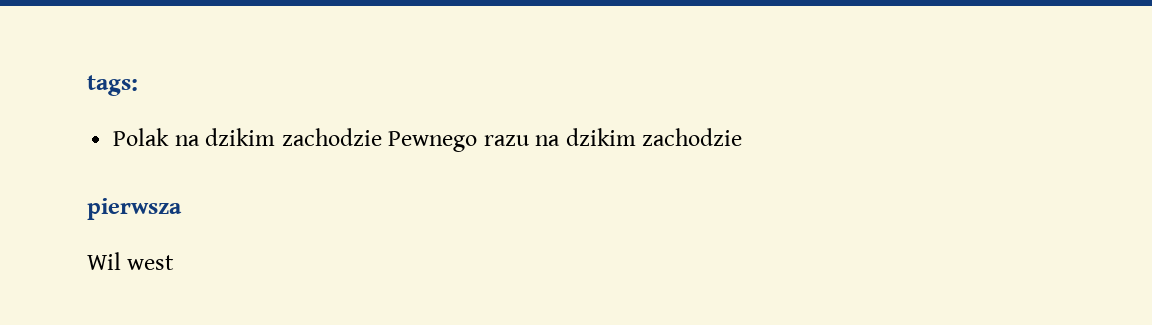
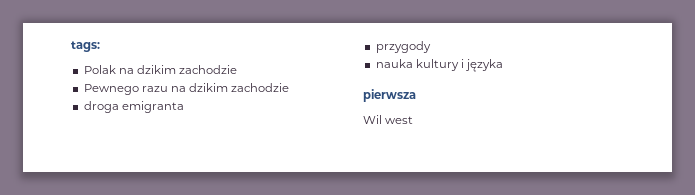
- Polak na dzikim zachodzie Pewnego razu na dzikim zachodzie
+ Polak na dzikim zachodzie
+ Pewnego razu na dzikim zachodzie
+ droga emigranta
+ przygody
+ nauka kultury i języka

